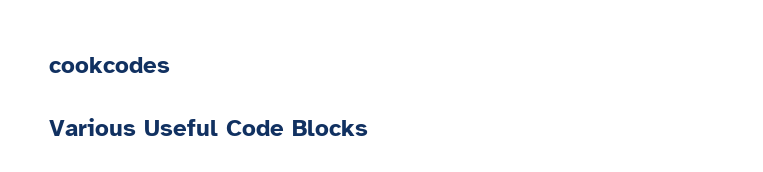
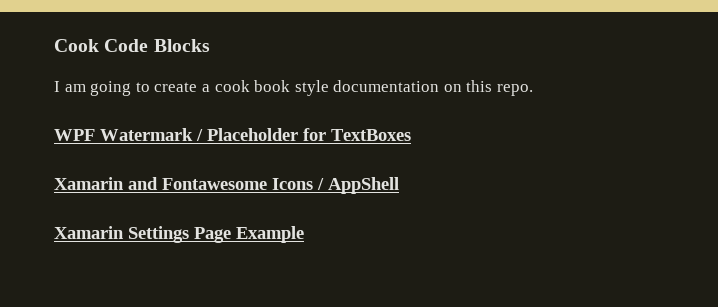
- cookcodes
- Various Useful Code Blocks
+ Cook Code Blocks
+ I am going to create a cook book style documentation on this repo.
+ WPF Watermark / Placeholder for TextBoxes
+ Xamarin and Fontawesome Icons / AppShell
+ Xamarin Settings Page Example

